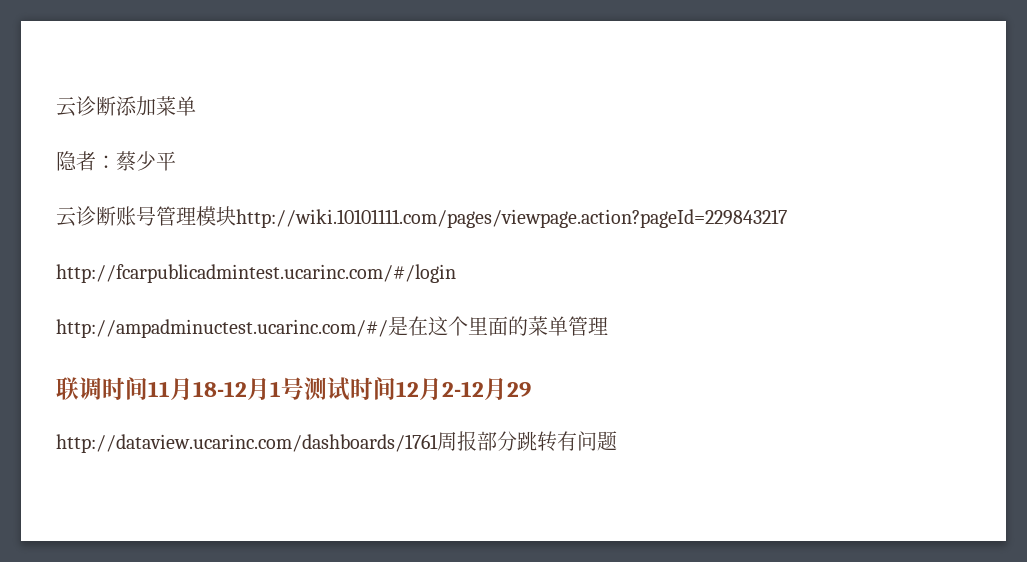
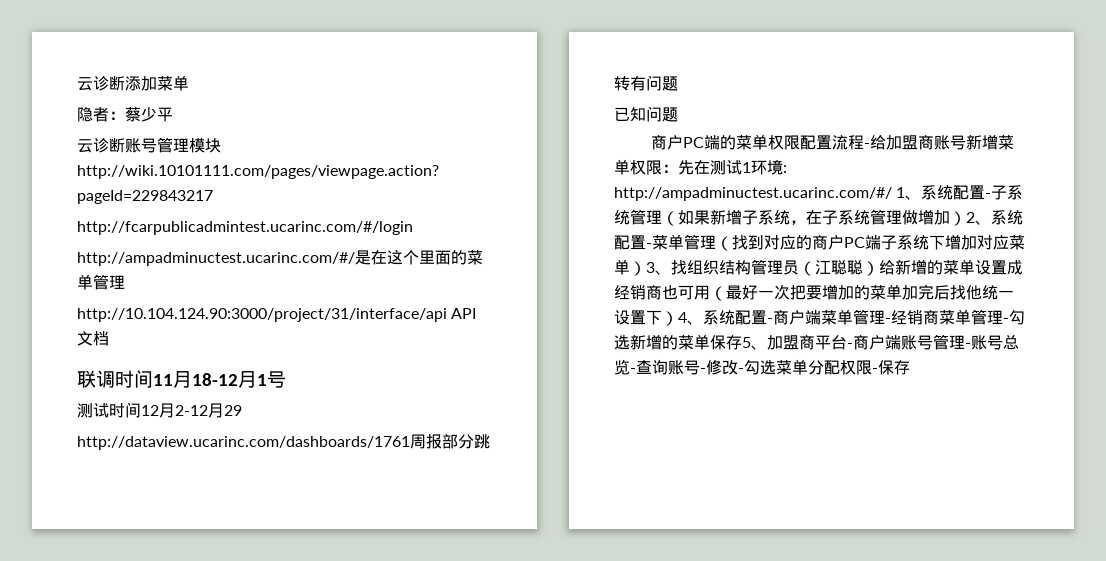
+ http://10.104.124.90:3000/project/31/interface/api API文档
- 联调时间11月18-12月1号测试时间12月2-12月29
+ 联调时间11月18-12月1号
+ 测试时间12月2-12月29
+ 已知问题
+ 商户PC端的菜单权限配置流程-给加盟商账号新增菜单权限：先在测试1环境: http://ampadminuctest.ucarinc.com/#/ 1、系统配置-子系统管理（如果新增子系统，在子系统管理做增加）2、系统配置-菜单管理（找到对应的商户PC端子系统下增加对应菜单）3、找组织结构管理员（江聪聪）给新增的菜单设置成经销商也可用（最好一次把要增加的菜单加完后找他统一设置下）4、系统配置-商户端菜单管理-经销商菜单管理-勾选新增的菜单保存5、加盟商平台-商户端账号管理-账号总览-查询账号-修改-勾选菜单分配权限-保存

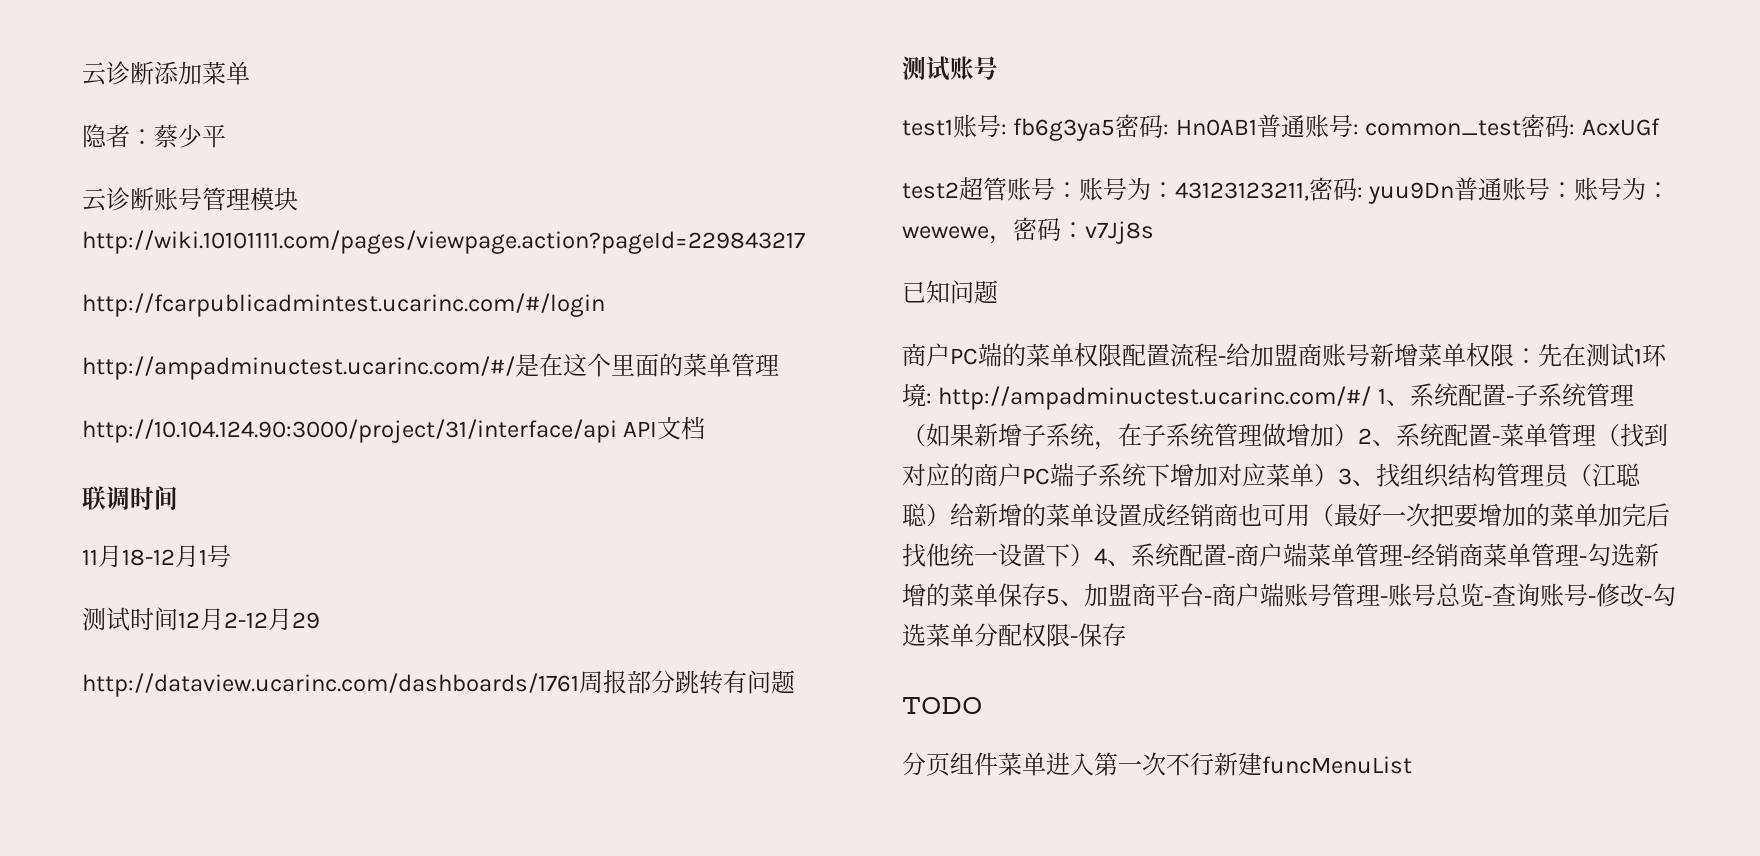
- 联调时间11月18-12月1号
+ 联调时间
+ 11月18-12月1号
+ 测试账号
+ test1账号: fb6g3ya5密码: Hn0AB1普通账号: common_test密码: AcxUGf
+ test2超管账号：账号为：43123123211,密码: yuu9Dn普通账号：账号为：wewewe，密码：v7Jj8s
+ TODO
+ 分页组件菜单进入第一次不行新建funcMenuList

